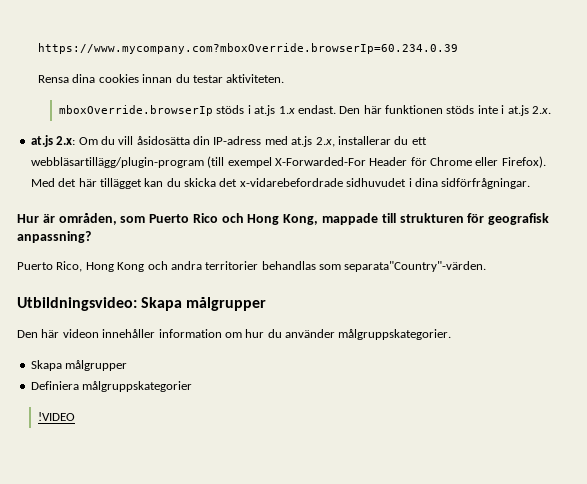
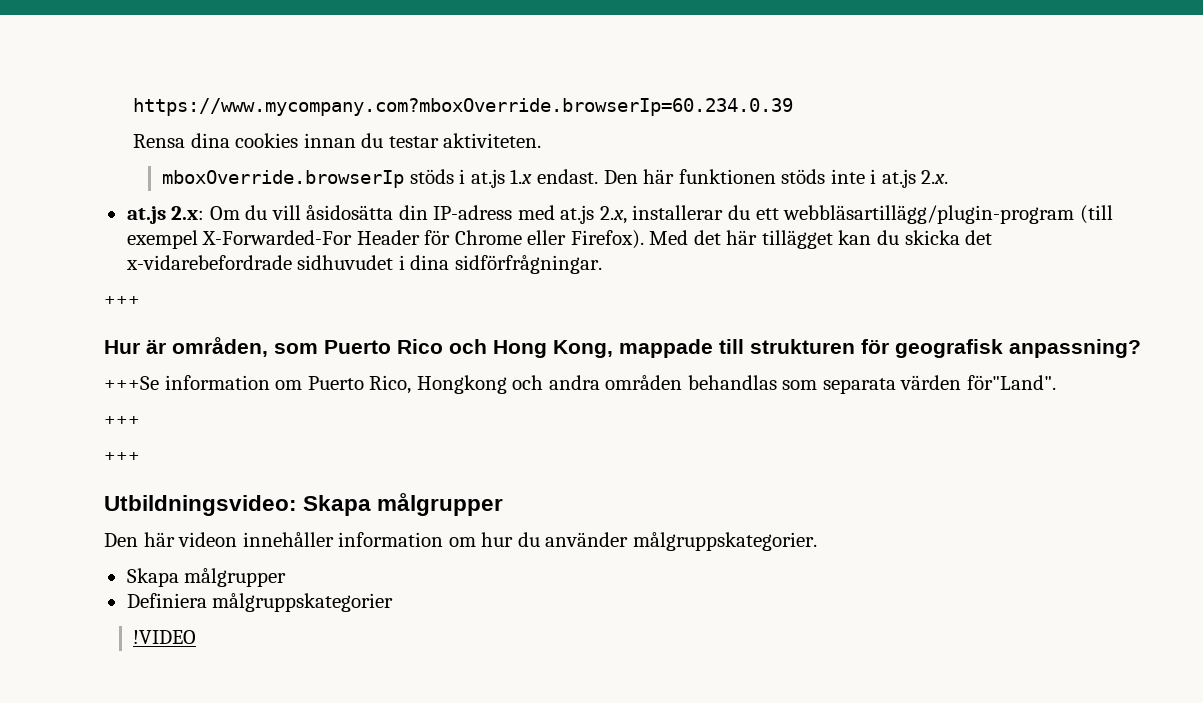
  Med det här tillägget kan du skicka det x-vidarebefordrade sidhuvudet i dina sidförfrågningar.
+ +++
- Puerto Rico, Hong Kong och andra territorier behandlas som separata"Country"-värden.
+ +++Se information om Puerto Rico, Hongkong och andra områden behandlas som separata värden för"Land".
+ +++
+ +++

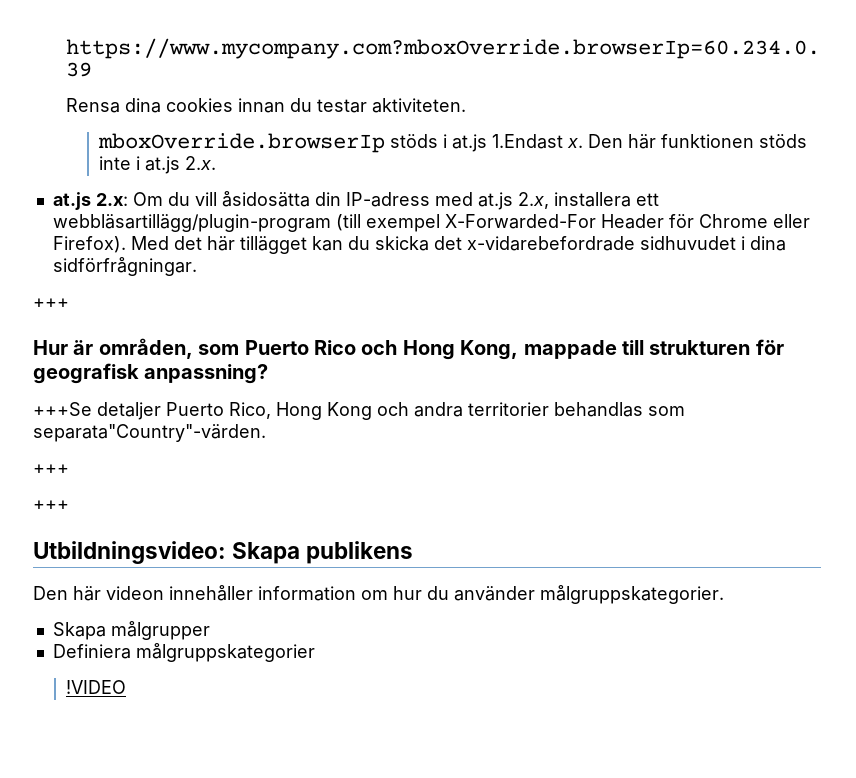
- mboxOverride.browserIp stöds i at.js 1.x endast.
+ mboxOverride.browserIp stöds i at.js 1.Endast x.
- at.js 2.x: Om du vill åsidosätta din IP-adress med at.js 2.x, installerar du ett webbläsartillägg/plugin-program (till exempel X-Forwarded-For Header för Chrome eller Firefox).
+ at.js 2.x: Om du vill åsidosätta din IP-adress med at.js 2.x, installera ett webbläsartillägg/plugin-program (till exempel X-Forwarded-For Header för Chrome eller Firefox).
- +++Se information om Puerto Rico, Hongkong och andra områden behandlas som separata värden för"Land".
+ +++Se detaljer Puerto Rico, Hong Kong och andra territorier behandlas som separata"Country"-värden.
- Utbildningsvideo: Skapa målgrupper
+ Utbildningsvideo: Skapa publikens

